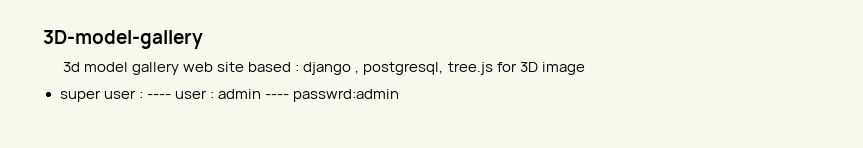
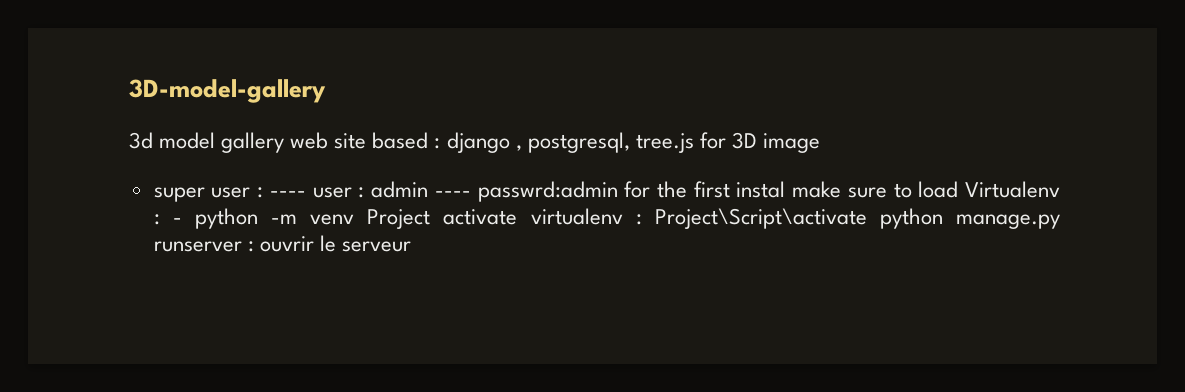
- super user : ---- user : admin ---- passwrd:admin
+ super user : ---- user : admin ---- passwrd:admin for the first instal make sure to load Virtualenv : - python -m venv Project activate virtualenv : Project\Script\activate python manage.py runserver : ouvrir le serveur

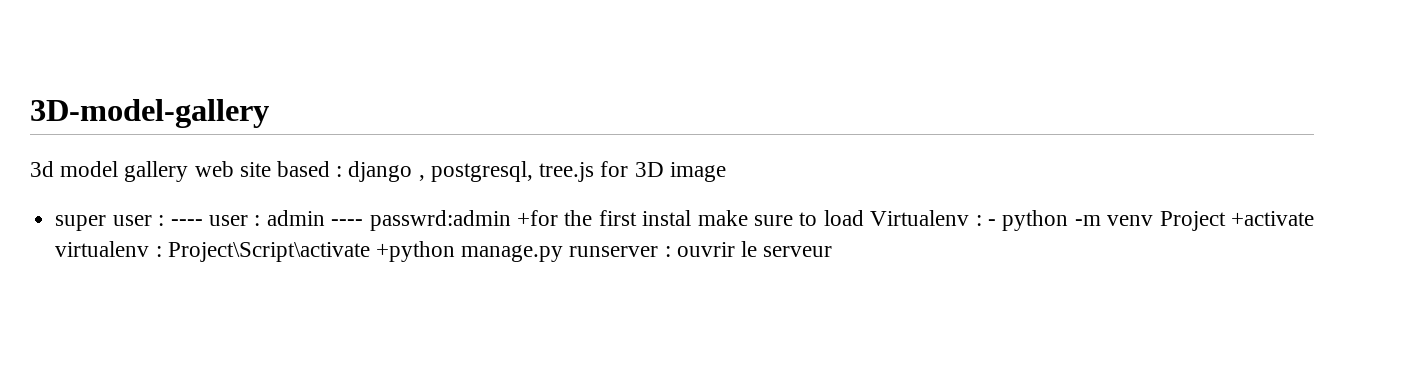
- super user : ---- user : admin ---- passwrd:admin for the first instal make sure to load Virtualenv : - python -m venv Project activate virtualenv : Project\Script\activate python manage.py runserver : ouvrir le serveur
+ super user : ---- user : admin ---- passwrd:admin +for the first instal make sure to load Virtualenv : - python -m venv Project +activate virtualenv : Project\Script\activate +python manage.py runserver : ouvrir le serveur

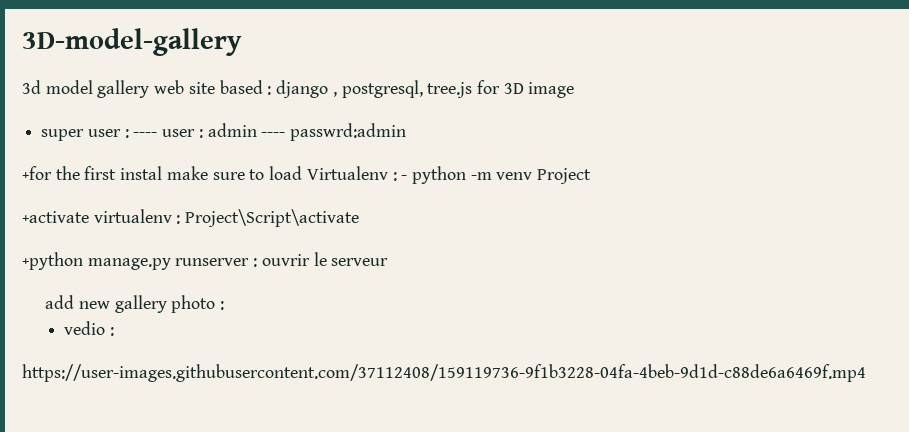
- super user : ---- user : admin ---- passwrd:admin +for the first instal make sure to load Virtualenv : - python -m venv Project +activate virtualenv : Project\Script\activate +python manage.py runserver : ouvrir le serveur
+ super user : ---- user : admin ---- passwrd:admin
+ +for the first instal make sure to load Virtualenv : - python -m venv Project
+ +activate virtualenv : Project\Script\activate
+ +python manage.py runserver : ouvrir le serveur
+ add new gallery photo :
+ vedio :
+ https://user-images.githubusercontent.com/37112408/159119736-9f1b3228-04fa-4beb-9d1d-c88de6a6469f.mp4

